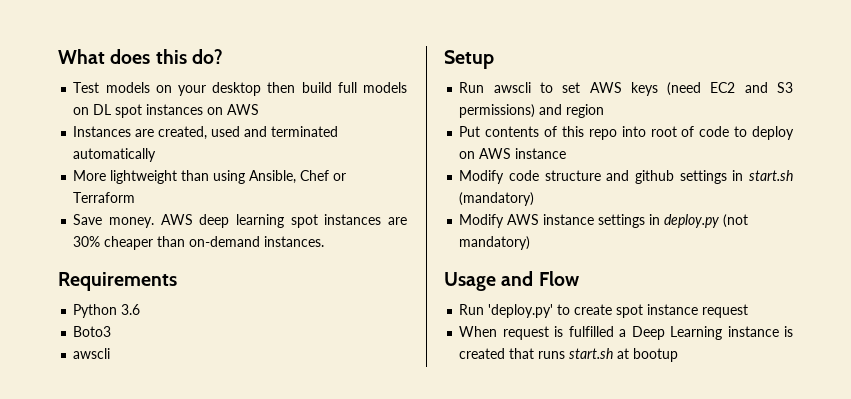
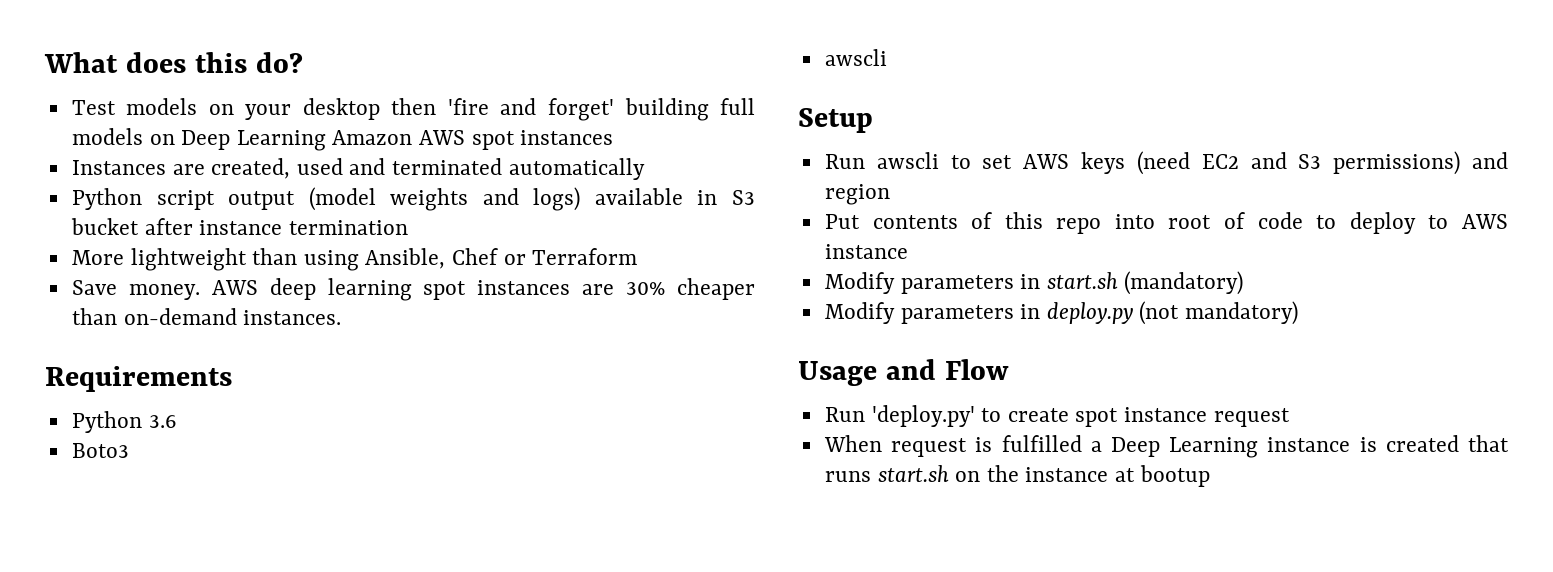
- Test models on your desktop then build full models on DL spot instances on AWS
+ Test models on your desktop then 'fire and forget' building full models on Deep Learning Amazon AWS spot instances
+ Python script output (model weights and logs) available in S3 bucket after instance termination
- Put contents of this repo into root of code to deploy on AWS instance
+ Put contents of this repo into root of code to deploy to AWS instance
- Modify code structure and github settings in start.sh (mandatory)
+ Modify parameters in start.sh (mandatory)
- Modify AWS instance settings in deploy.py (not mandatory)
+ Modify parameters in deploy.py (not mandatory)
- When request is fulfilled a Deep Learning instance is created that runs start.sh at bootup
+ When request is fulfilled a Deep Learning instance is created that runs start.sh on the instance at bootup

